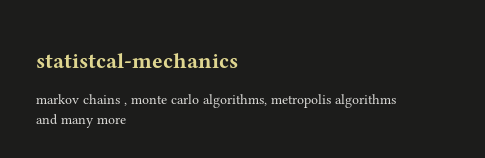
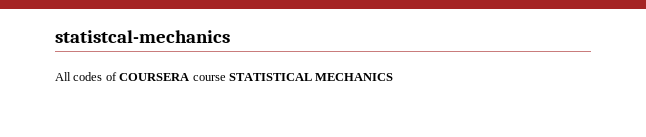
- markov chains , monte carlo algorithms, metropolis algorithms and many more
+ All codes of COURSERA course STATISTICAL MECHANICS

